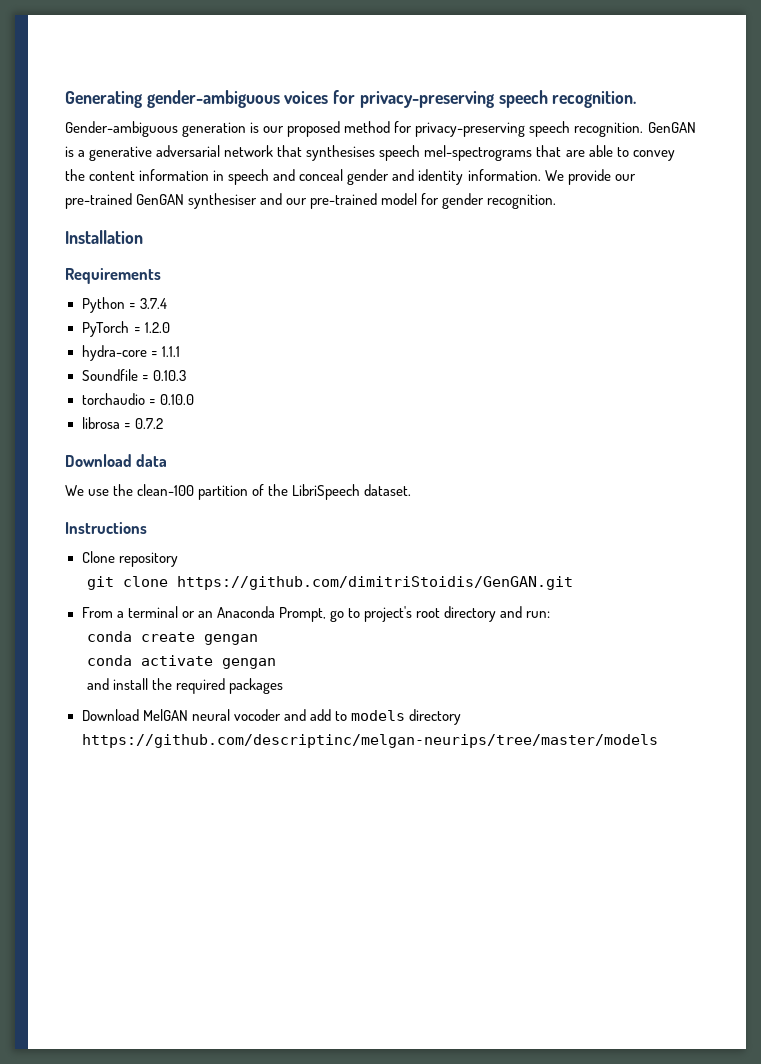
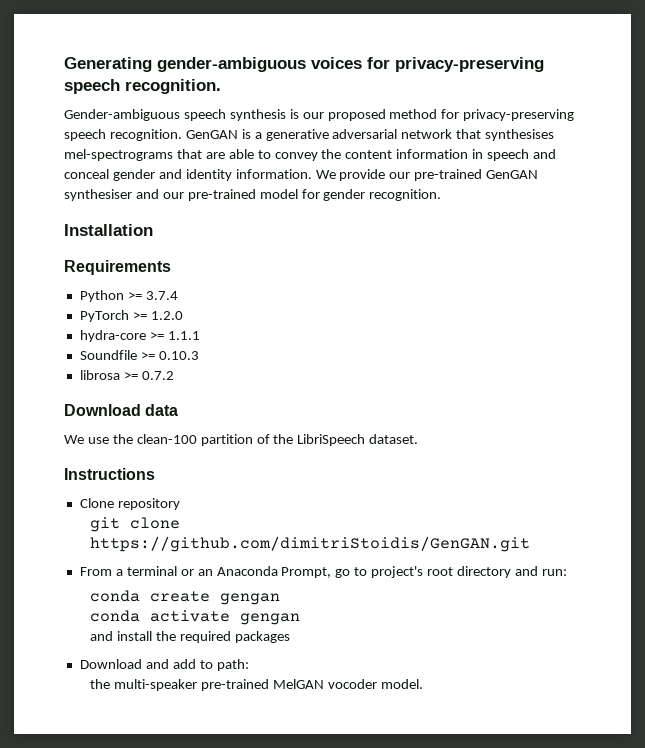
- Gender-ambiguous generation is our proposed method for privacy-preserving speech recognition.
+ Gender-ambiguous speech synthesis is our proposed method for privacy-preserving speech recognition.
- GenGAN is a generative adversarial network that synthesises speech mel-spectrograms that are able to convey the content information in speech and conceal gender and identity information.
+ GenGAN is a generative adversarial network that synthesises mel-spectrograms that are able to convey the content information in speech and conceal gender and identity information.
- Python = 3.7.4
+ Python >= 3.7.4
- PyTorch = 1.2.0
+ PyTorch >= 1.2.0
- hydra-core = 1.1.1
+ hydra-core >= 1.1.1
- Soundfile = 0.10.3
+ Soundfile >= 0.10.3
- torchaudio = 0.10.0
- librosa = 0.7.2
+ librosa >= 0.7.2
- Download MelGAN neural vocoder and add to models directory https://github.com/descriptinc/melgan-neurips/tree/master/models
+ Download and add to path:
+ the multi-speaker pre-trained MelGAN vocoder model.

